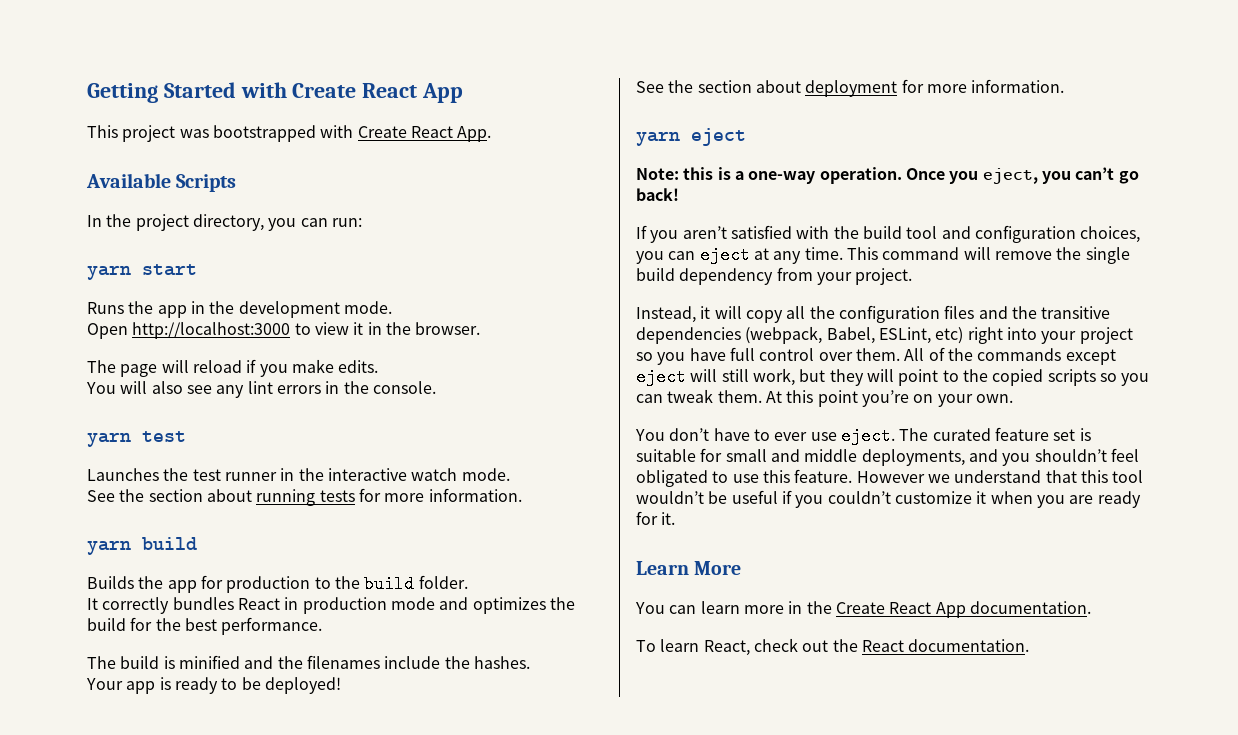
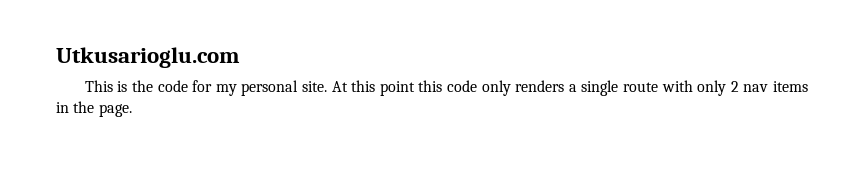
- Getting Started with Create React App
- This project was bootstrapped with Create React App.
- Available Scripts
- In the project directory, you can run:
- yarn start
- Runs the app in the development mode.
- Open http://localhost:3000 to view it in the browser.
- The page will reload if you make edits.
- You will also see any lint errors in the console.
- yarn test
- Launches the test runner in the interactive watch mode.
- See the section about running tests for more information.
- yarn build
- Builds the app for production to the build folder.
- It correctly bundles React in production mode and optimizes the build for the best performance.
- The build is minified and the filenames include the hashes.
- Your app is ready to be deployed!
- See the section about deployment for more information.
- yarn eject
- Note: this is a one-way operation. Once you eject, you can’t go back!
- If you aren’t satisfied with the build tool and configuration choices, you can eject at any time. This command will remove the single build dependency from your project.
- Instead, it will copy all the configuration files and the transitive dependencies (webpack, Babel, ESLint, etc) right into your project so you have full control over them. All of the commands except eject will still work, but they will point to the copied scripts so you can tweak them. At this point you’re on your own.
- You don’t have to ever use eject. The curated feature set is suitable for small and middle deployments, and you shouldn’t feel obligated to use this feature. However we understand that this tool wouldn’t be useful if you couldn’t customize it when you are ready for it.
- Learn More
- You can learn more in the Create React App documentation.
- To learn React, check out the React documentation.
+ Utkusarioglu.com
+ This is the code for my personal site. At this point this code only renders a single route with only 2 nav items in the page.

